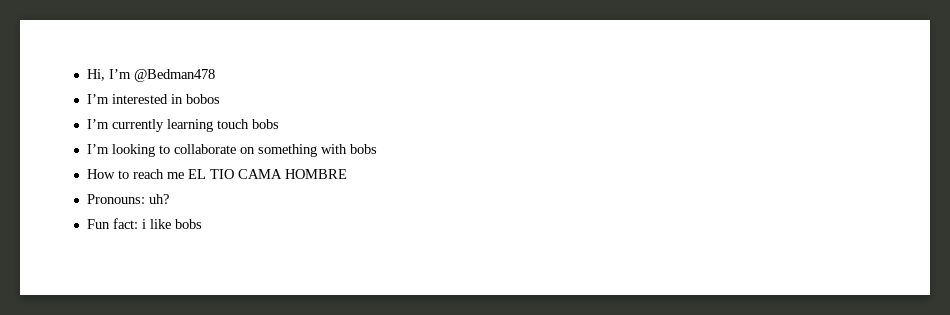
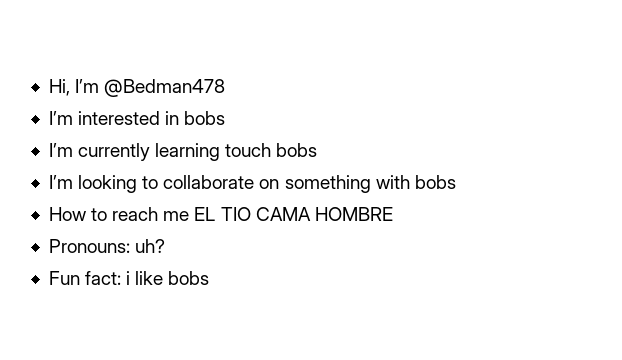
- I’m interested in bobos
+ I’m interested in bobs

